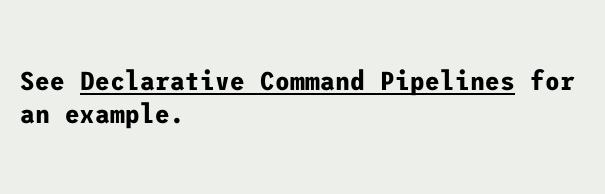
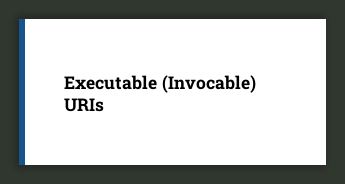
- See Declarative Command Pipelines for an example.
+ Executable (Invocable) URIs

